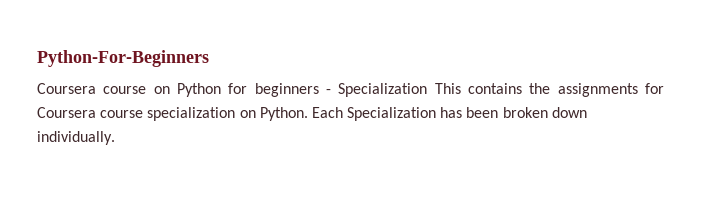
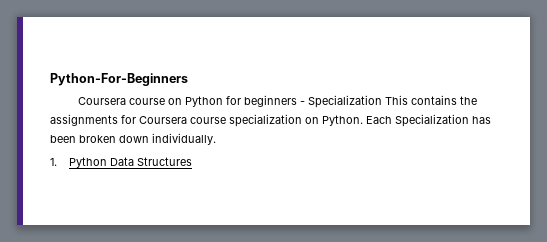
+ 1. Python Data Structures

